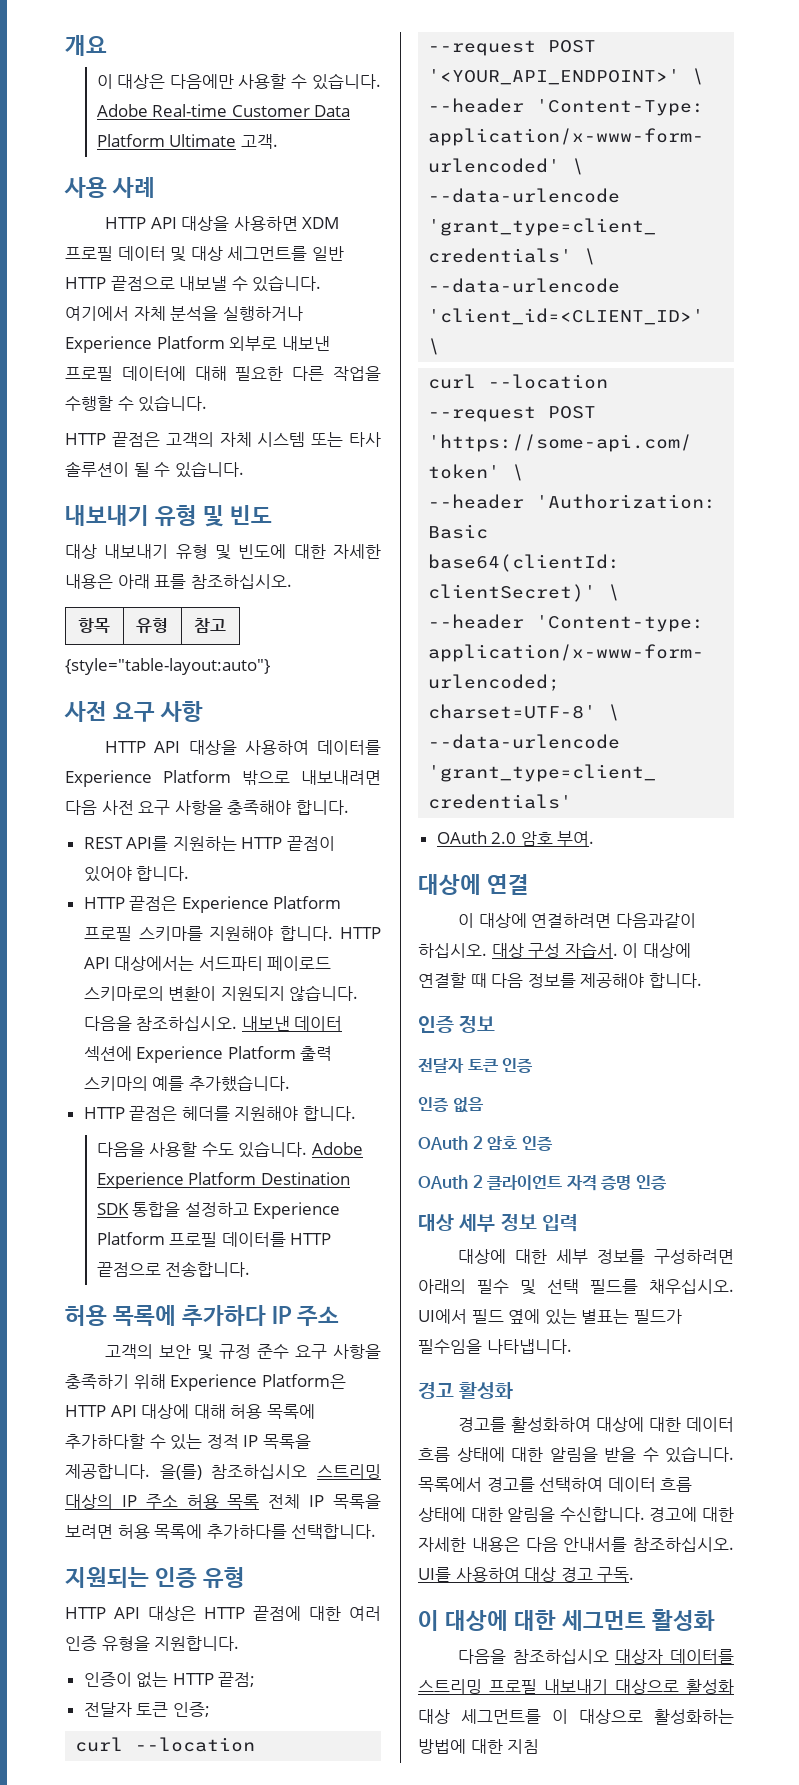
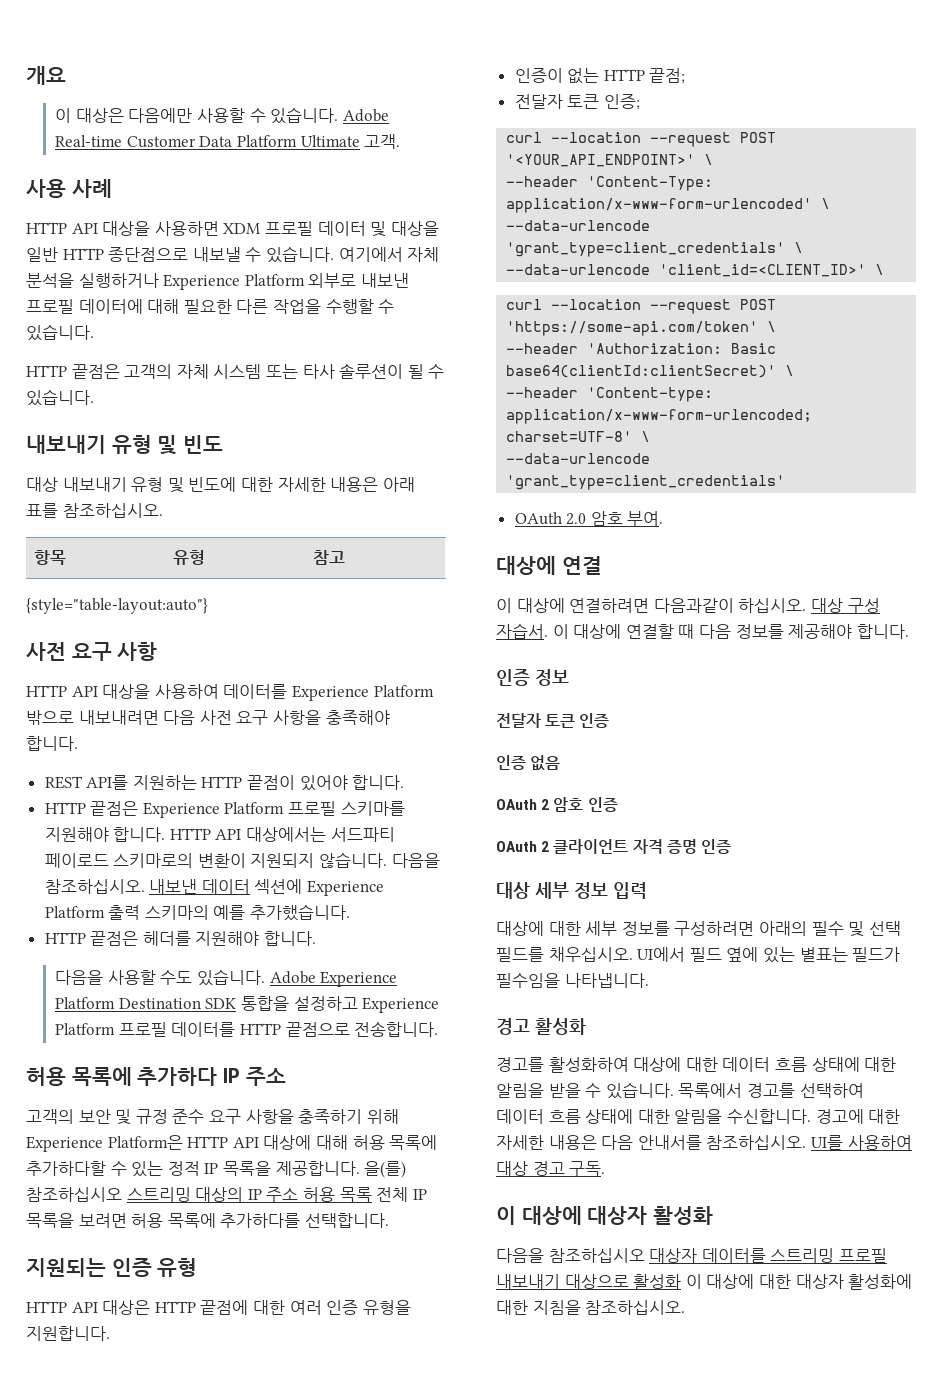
- HTTP API 대상을 사용하면 XDM 프로필 데이터 및 대상 세그먼트를 일반 HTTP 끝점으로 내보낼 수 있습니다.
+ HTTP API 대상을 사용하면 XDM 프로필 데이터 및 대상을 일반 HTTP 종단점으로 내보낼 수 있습니다.
- 이 대상에 대한 세그먼트 활성화
+ 이 대상에 대상자 활성화
- 다음을 참조하십시오 대상자 데이터를 스트리밍 프로필 내보내기 대상으로 활성화 대상 세그먼트를 이 대상으로 활성화하는 방법에 대한 지침
+ 다음을 참조하십시오 대상자 데이터를 스트리밍 프로필 내보내기 대상으로 활성화 이 대상에 대한 대상자 활성화에 대한 지침을 참조하십시오.

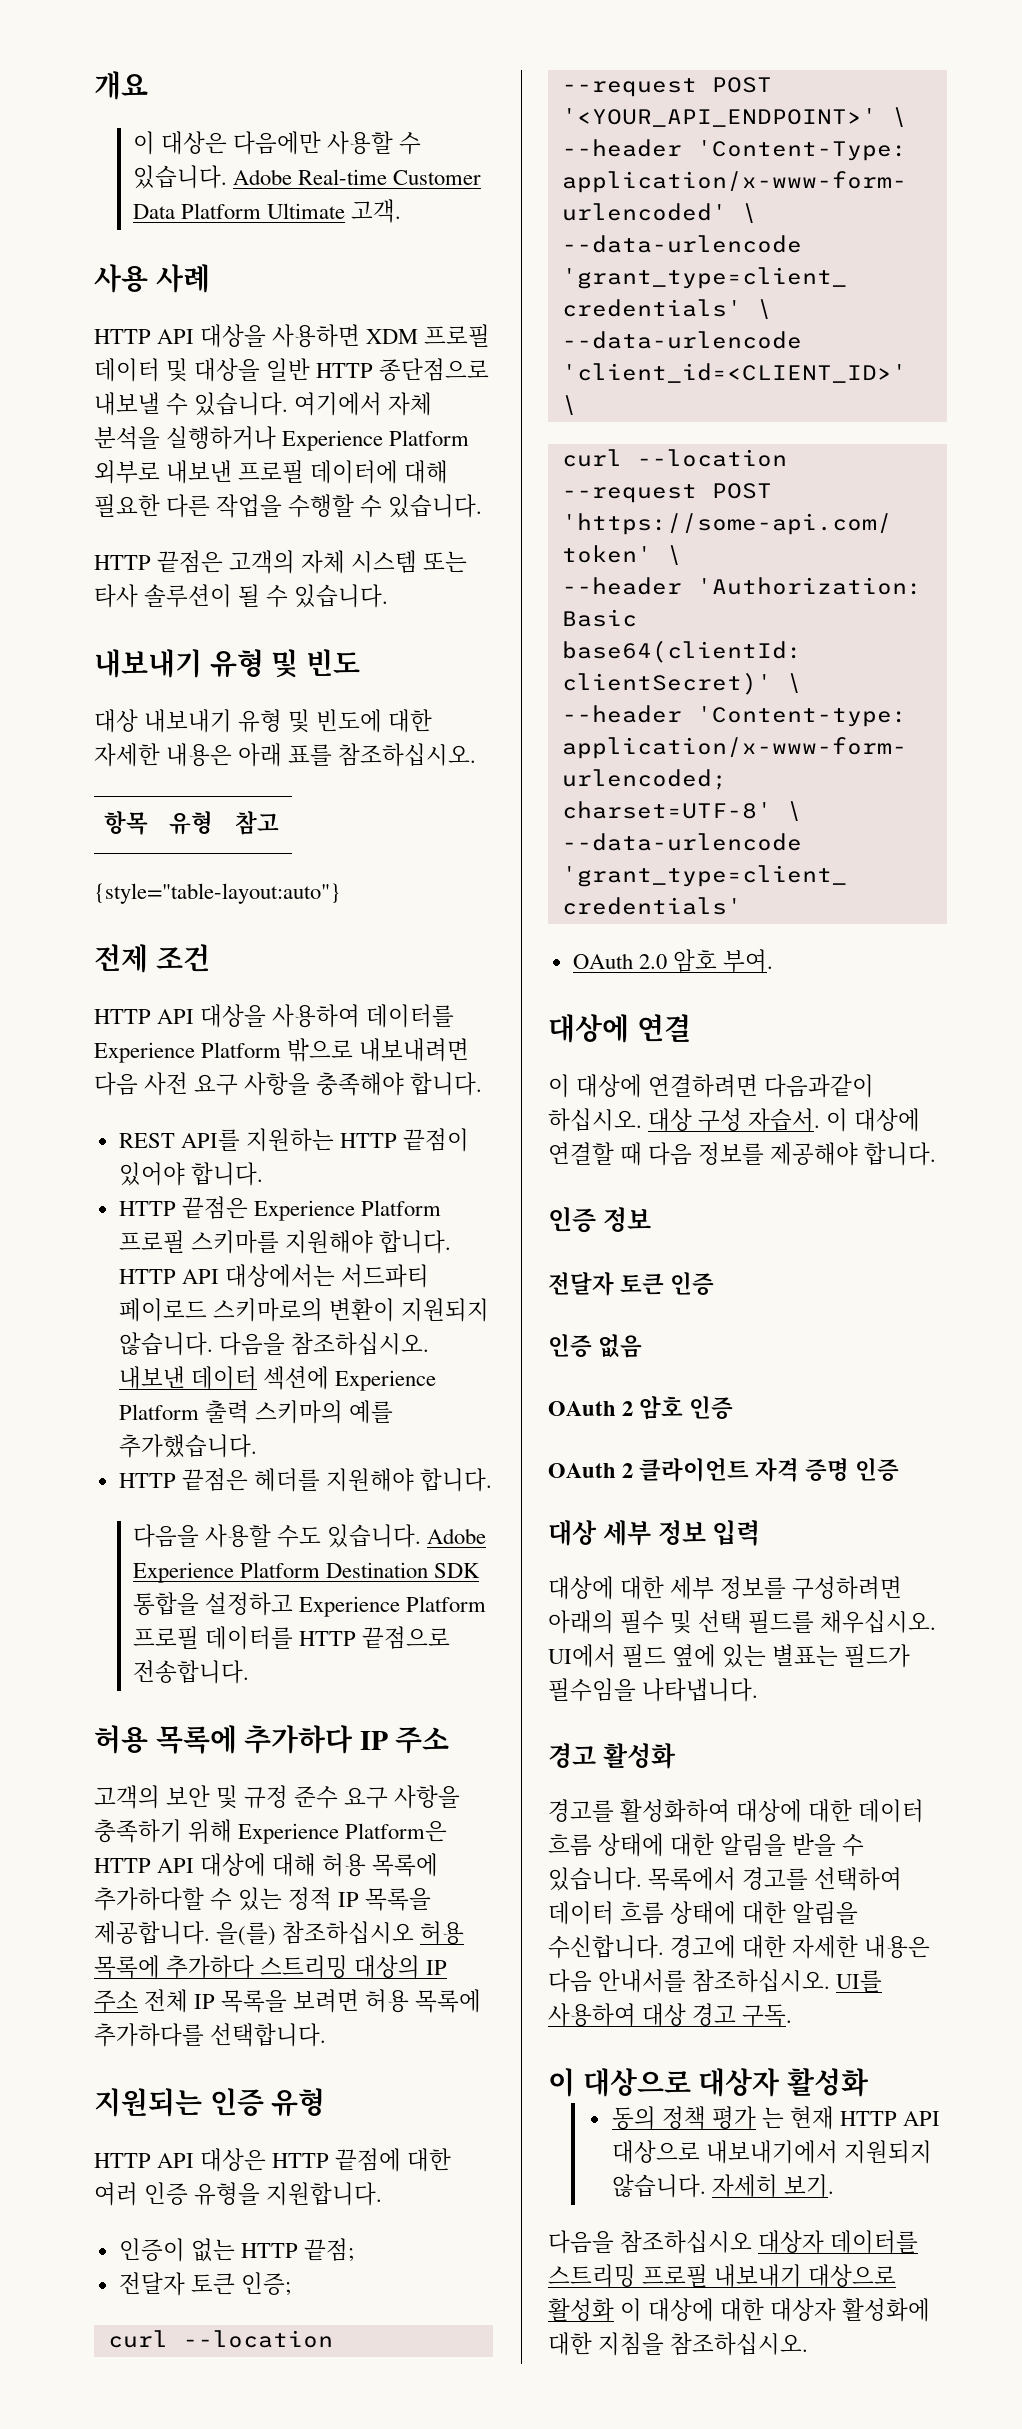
- 사전 요구 사항
+ 전제 조건
- 을(를) 참조하십시오 스트리밍 대상의 IP 주소 허용 목록 전체 IP 목록을 보려면 허용 목록에 추가하다를 선택합니다.
+ 을(를) 참조하십시오 허용 목록에 추가하다 스트리밍 대상의 IP 주소 전체 IP 목록을 보려면 허용 목록에 추가하다를 선택합니다.
- 이 대상에 대상자 활성화
+ 이 대상으로 대상자 활성화
+ 동의 정책 평가 는 현재 HTTP API 대상으로 내보내기에서 지원되지 않습니다. 자세히 보기.

